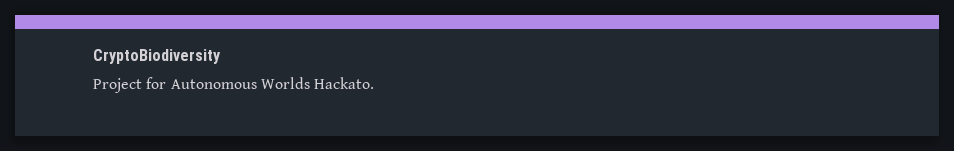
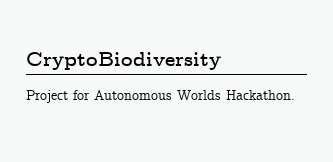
- Project for Autonomous Worlds Hackato.
+ Project for Autonomous Worlds Hackathon.

